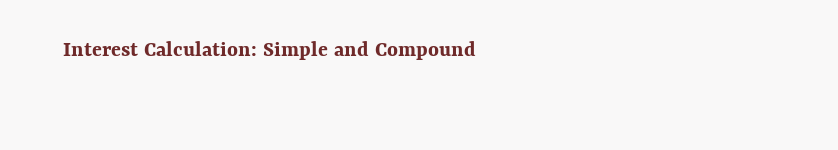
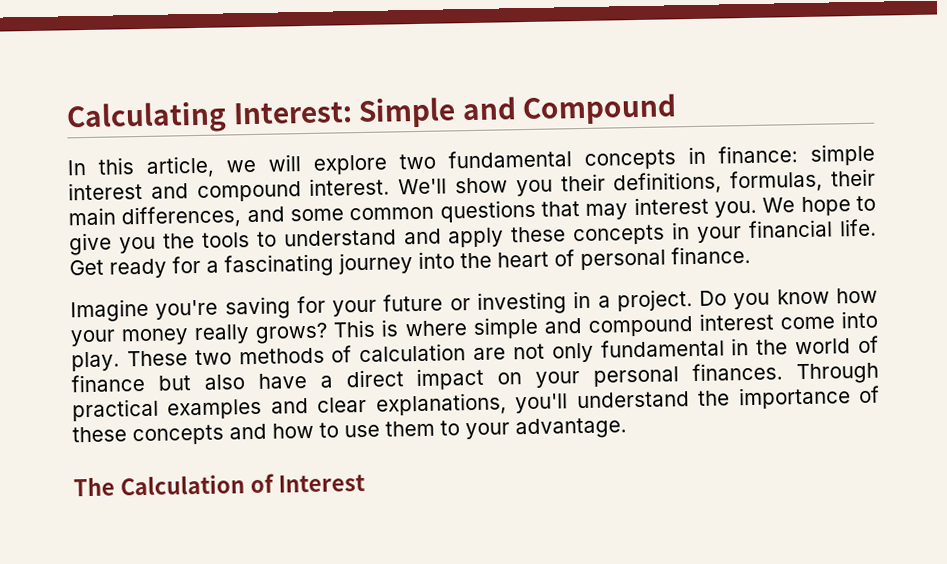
- Interest Calculation: Simple and Compound
+ Calculating Interest: Simple and Compound
+ In this article, we will explore two fundamental concepts in finance: simple interest and compound interest. We'll show you their definitions, formulas, their main differences, and some common questions that may interest you. We hope to give you the tools to understand and apply these concepts in your financial life. Get ready for a fascinating journey into the heart of personal finance.
+ Imagine you're saving for your future or investing in a project. Do you know how your money really grows? This is where simple and compound interest come into play. These two methods of calculation are not only fundamental in the world of finance but also have a direct impact on your personal finances. Through practical examples and clear explanations, you'll understand the importance of these concepts and how to use them to your advantage.
+ The Calculation of Interest

